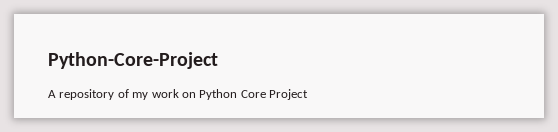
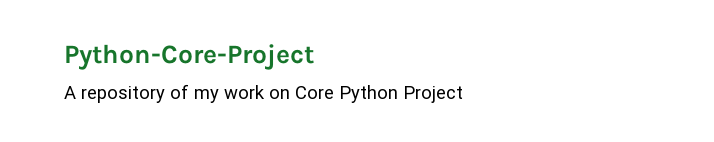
- A repository of my work on Python Core Project
+ A repository of my work on Core Python Project

